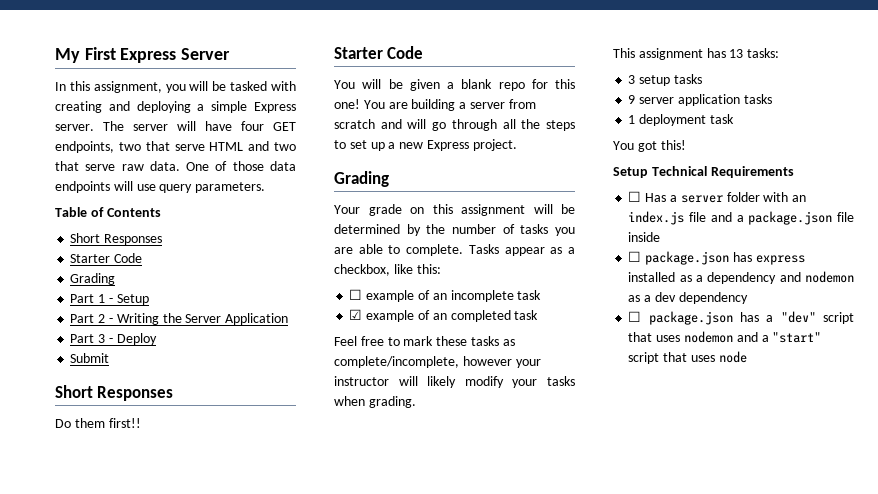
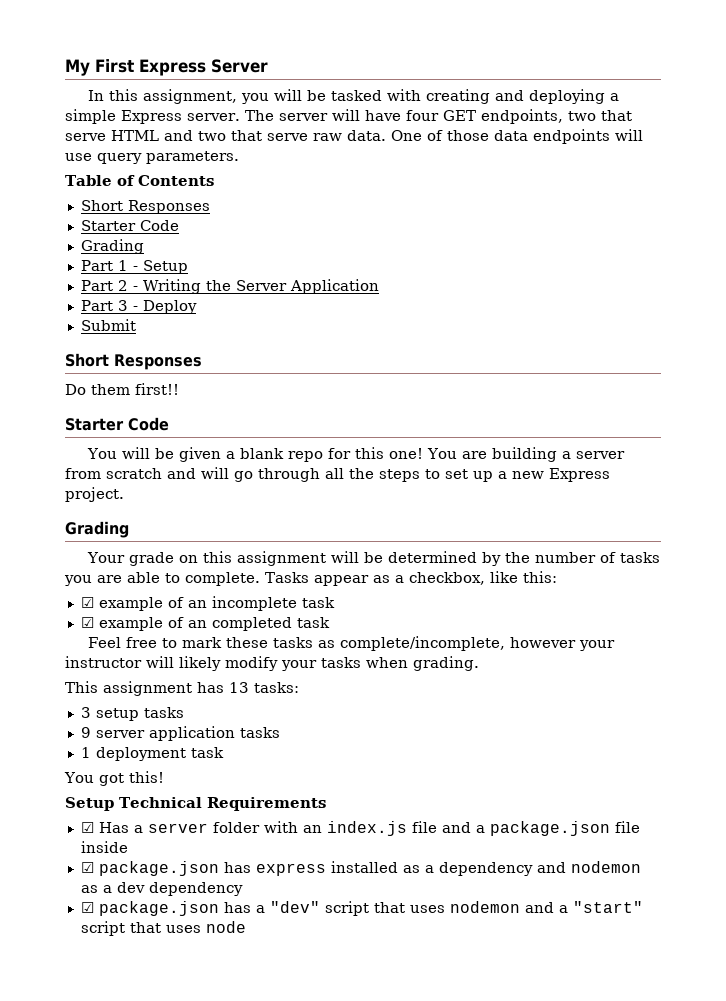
- ☐ example of an incomplete task
+ ☑ example of an incomplete task
- ☐ Has a server folder with an index.js file and a package.json file inside
+ ☑ Has a server folder with an index.js file and a package.json file inside
- ☐ package.json has express installed as a dependency and nodemon as a dev dependency
+ ☑ package.json has express installed as a dependency and nodemon as a dev dependency
- ☐ package.json has a "dev" script that uses nodemon and a "start" script that uses node
+ ☑ package.json has a "dev" script that uses nodemon and a "start" script that uses node

